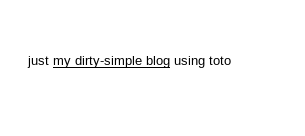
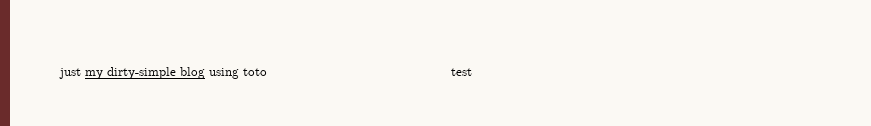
+ test

